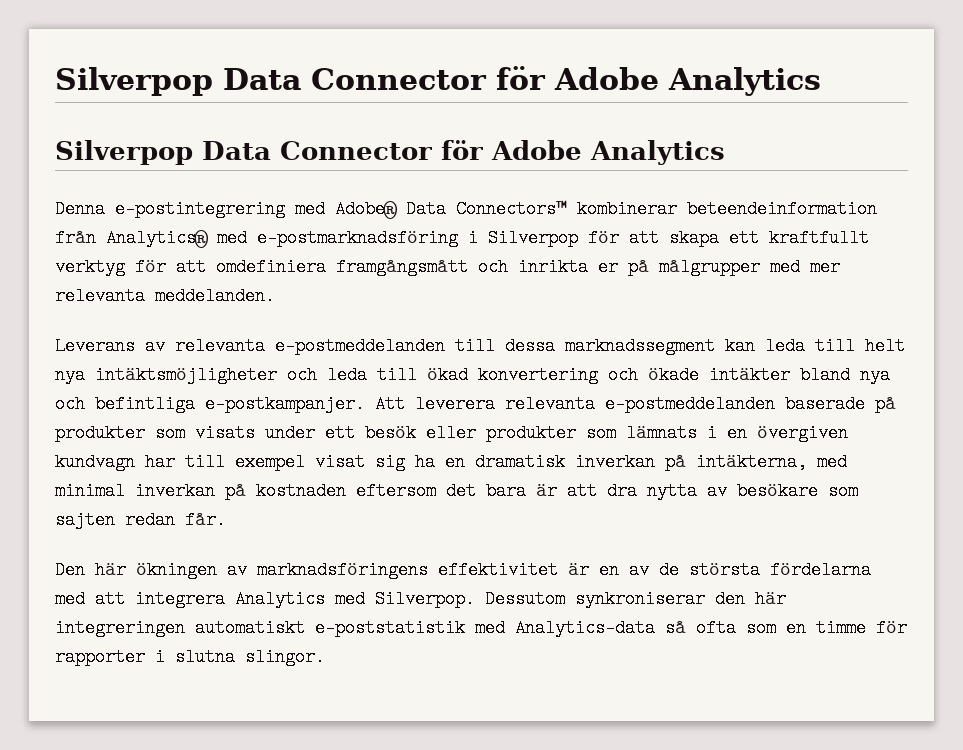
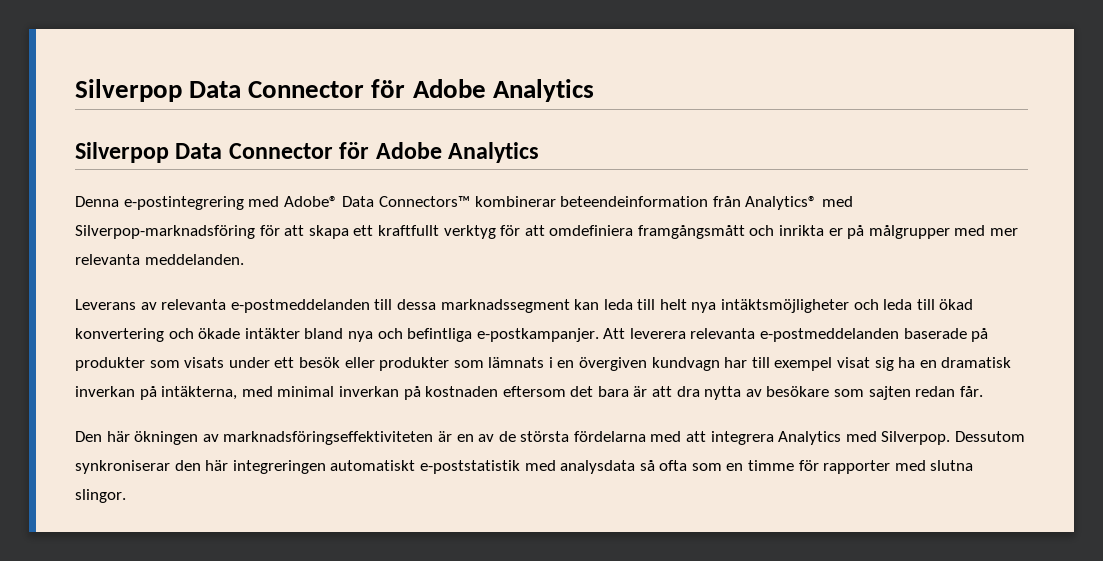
- Denna e-postintegrering med Adobe® Data Connectors™ kombinerar beteendeinformation från Analytics® med e-postmarknadsföring i Silverpop för att skapa ett kraftfullt verktyg för att omdefiniera framgångsmått och inrikta er på målgrupper med mer relevanta meddelanden.
+ Denna e-postintegrering med Adobe® Data Connectors™ kombinerar beteendeinformation från Analytics® med Silverpop-marknadsföring för att skapa ett kraftfullt verktyg för att omdefiniera framgångsmått och inrikta er på målgrupper med mer relevanta meddelanden.
- Den här ökningen av marknadsföringens effektivitet är en av de största fördelarna med att integrera Analytics med Silverpop.
+ Den här ökningen av marknadsföringseffektiviteten är en av de största fördelarna med att integrera Analytics med Silverpop.
- Dessutom synkroniserar den här integreringen automatiskt e-poststatistik med Analytics-data så ofta som en timme för rapporter i slutna slingor.
+ Dessutom synkroniserar den här integreringen automatiskt e-poststatistik med analysdata så ofta som en timme för rapporter med slutna slingor.

